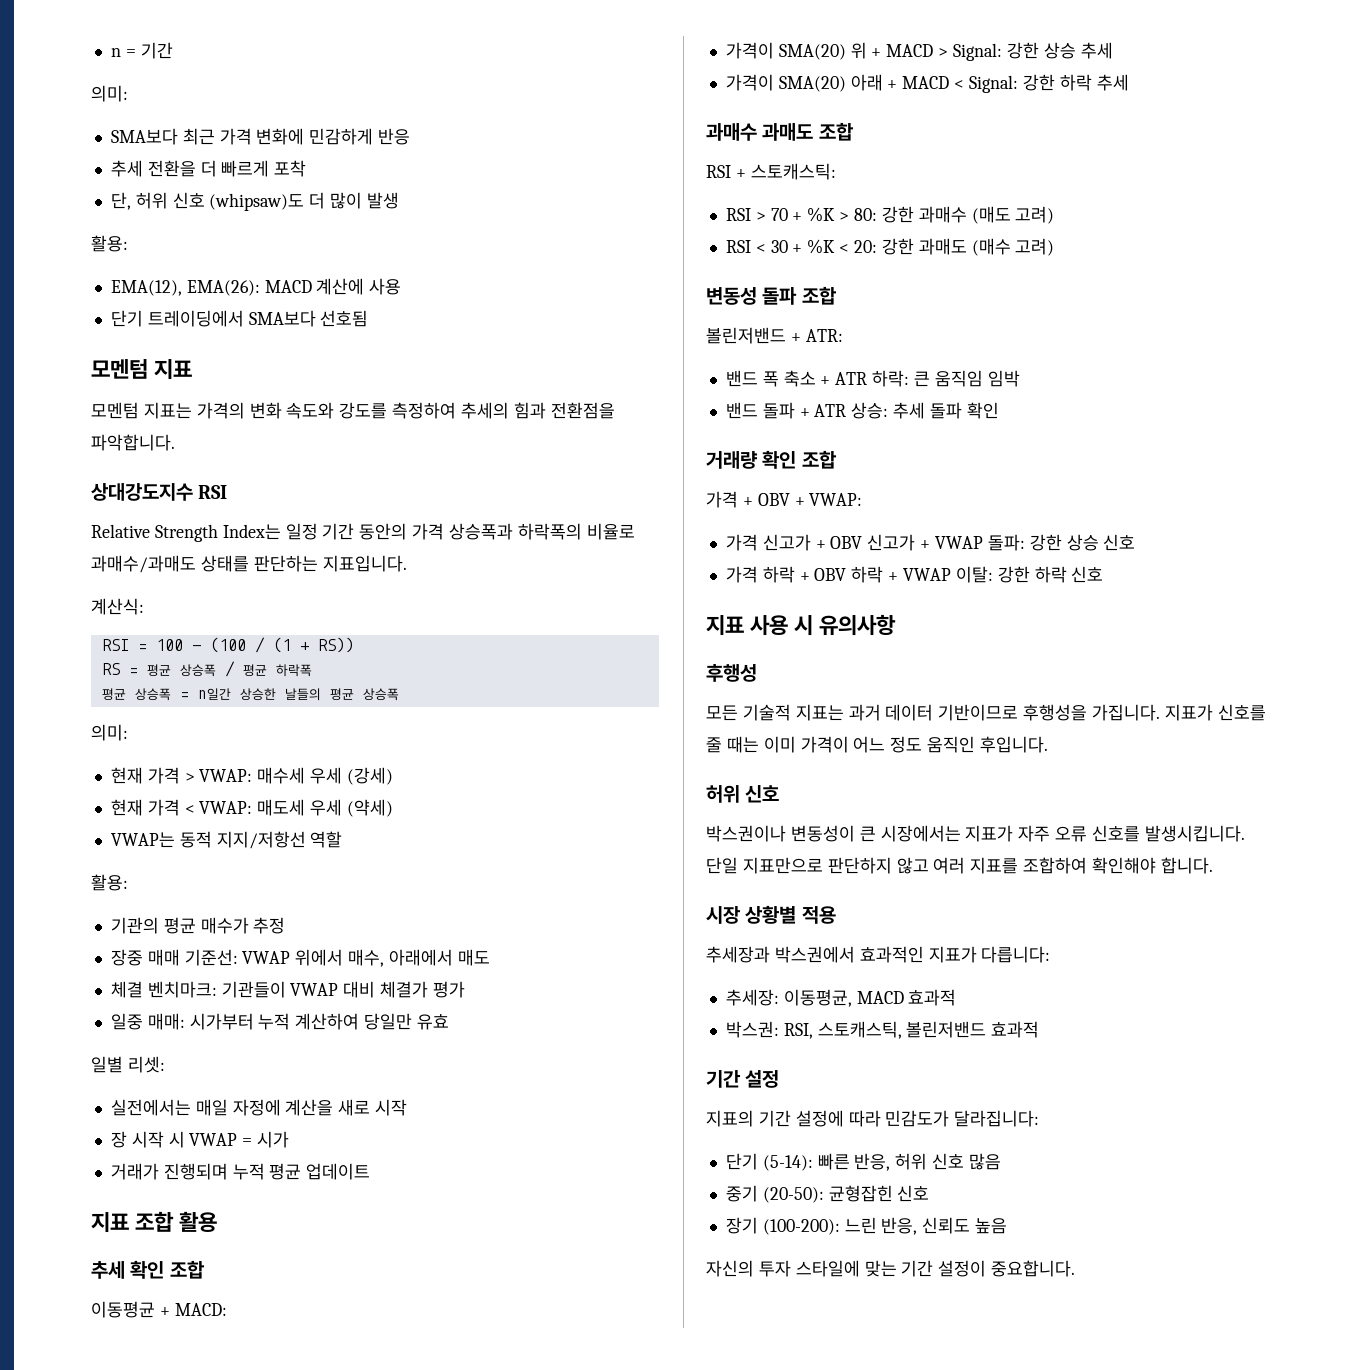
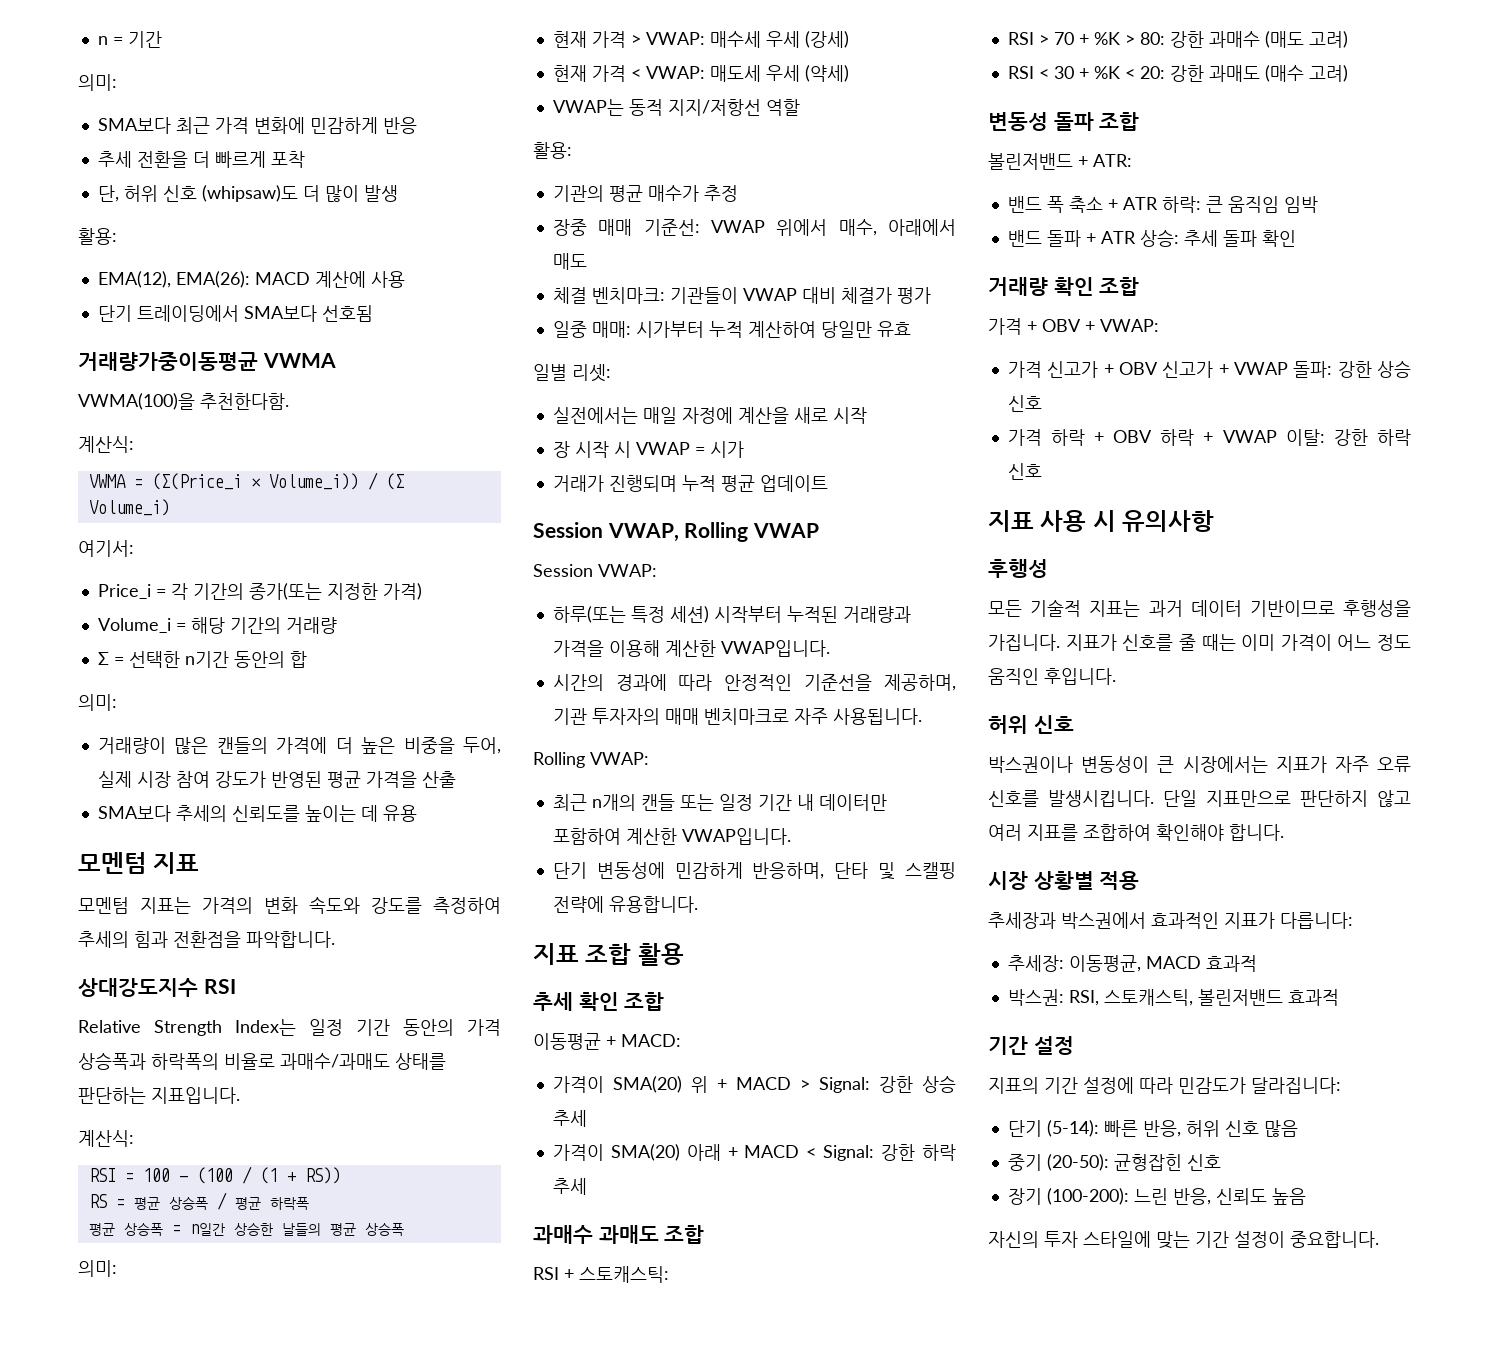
+ 거래량가중이동평균 VWMA
+ VWMA(100)을 추천한다함.
+ 계산식:
+ VWMA = (Σ(Price_i × Volume_i)) / (Σ Volume_i)
+ 여기서:
+ Price_i = 각 기간의 종가(또는 지정한 가격)
+ Volume_i = 해당 기간의 거래량
+ Σ = 선택한 n기간 동안의 합
+ 의미:
+ 거래량이 많은 캔들의 가격에 더 높은 비중을 두어, 실제 시장 참여 강도가 반영된 평균 가격을 산출
+ SMA보다 추세의 신뢰도를 높이는 데 유용
+ Session VWAP, Rolling VWAP
+ Session VWAP:
+ 하루(또는 특정 세션) 시작부터 누적된 거래량과 가격을 이용해 계산한 VWAP입니다.
+ 시간의 경과에 따라 안정적인 기준선을 제공하며, 기관 투자자의 매매 벤치마크로 자주 사용됩니다.
+ Rolling VWAP:
+ 최근 n개의 캔들 또는 일정 기간 내 데이터만 포함하여 계산한 VWAP입니다.
+ 단기 변동성에 민감하게 반응하며, 단타 및 스캘핑 전략에 유용합니다.

